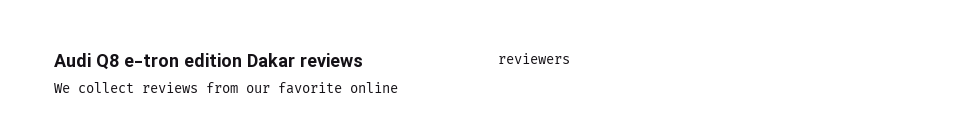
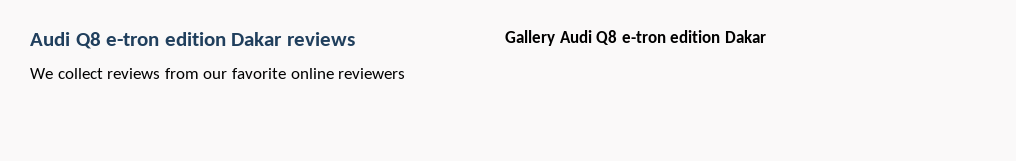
+ Gallery Audi Q8 e-tron edition Dakar

